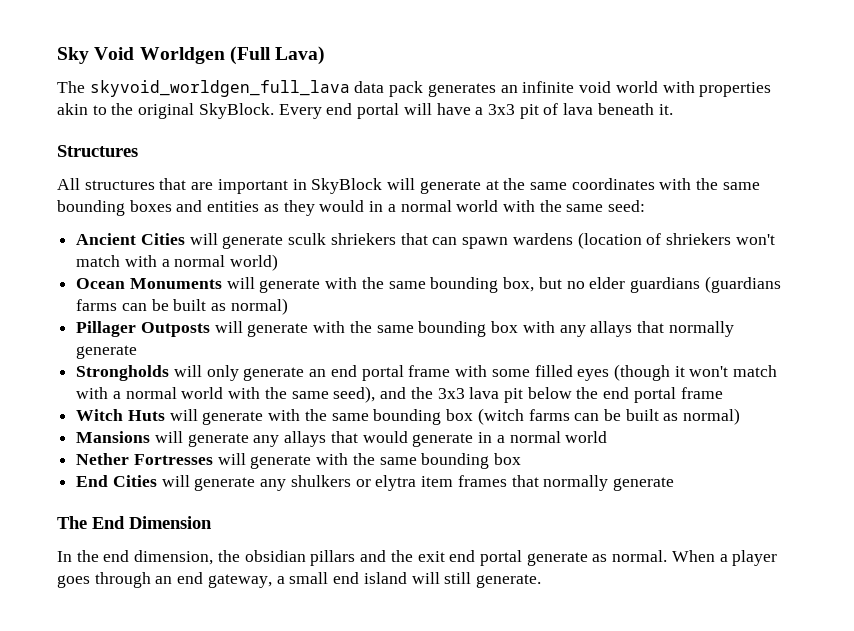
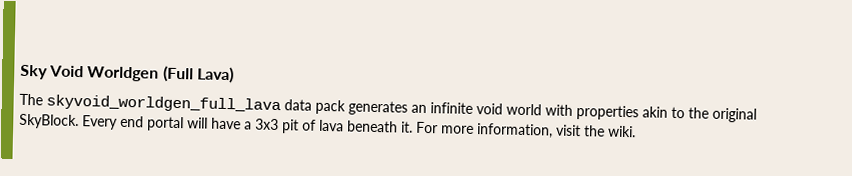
- Every end portal will have a 3x3 pit of lava beneath it.
- Structures
- All structures that are important in SkyBlock will generate at the same coordinates with the same bounding boxes and entities as they would in a normal world with the same seed:
- Ancient Cities will generate sculk shriekers that can spawn wardens (location of shriekers won't match with a normal world)
- Ocean Monuments will generate with the same bounding box, but no elder guardians (guardians farms can be built as normal)
- Pillager Outposts will generate with the same bounding box with any allays that normally generate
- Strongholds will only generate an end portal frame with some filled eyes (though it won't match with a normal world with the same seed), and the 3x3 lava pit below the end portal frame
- Witch Huts will generate with the same bounding box (witch farms can be built as normal)
- Mansions will generate any allays that would generate in a normal world
- Nether Fortresses will generate with the same bounding box
- End Cities will generate any shulkers or elytra item frames that normally generate
- The End Dimension
- In the end dimension, the obsidian pillars and the exit end portal generate as normal. When a player goes through an end gateway, a small end island will still generate.
+ Every end portal will have a 3x3 pit of lava beneath it. For more information, visit the wiki.

